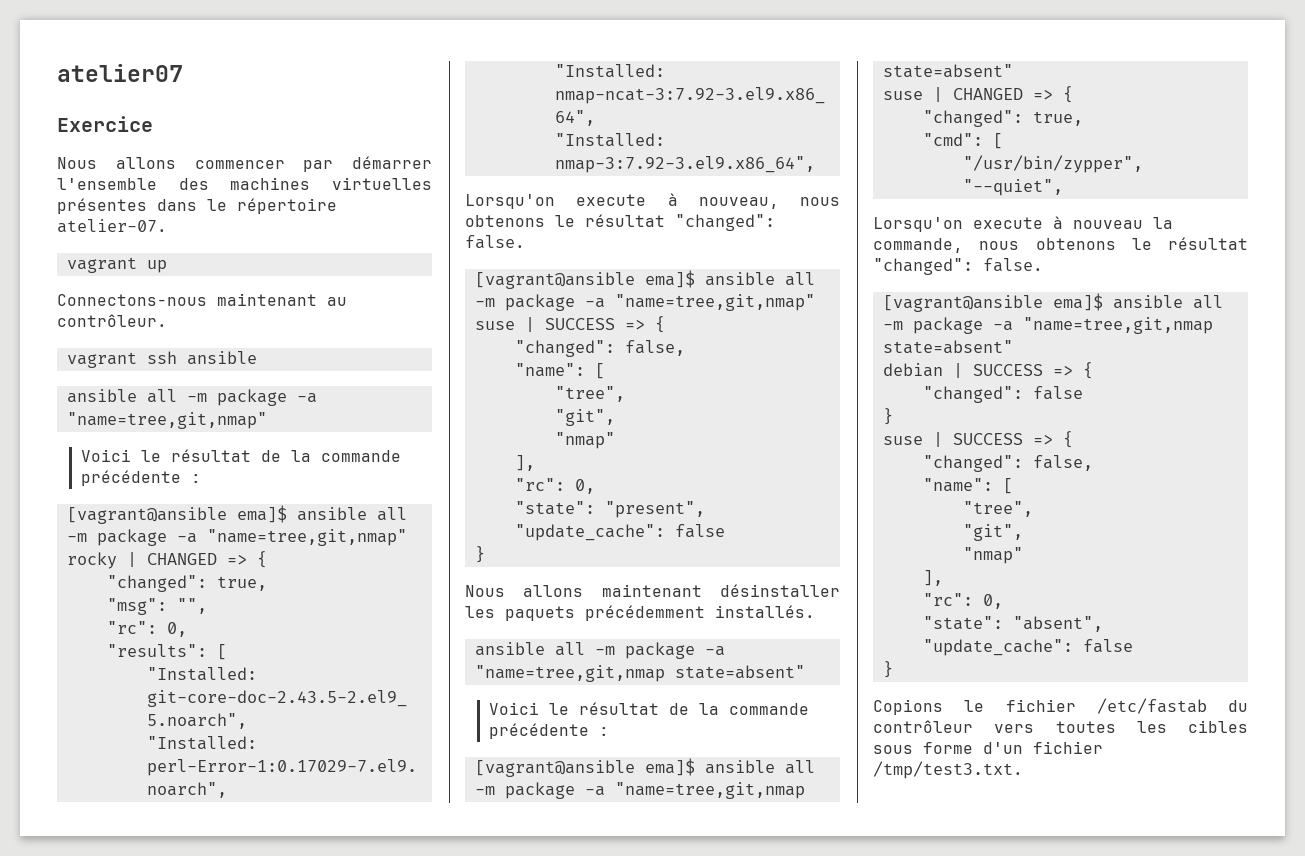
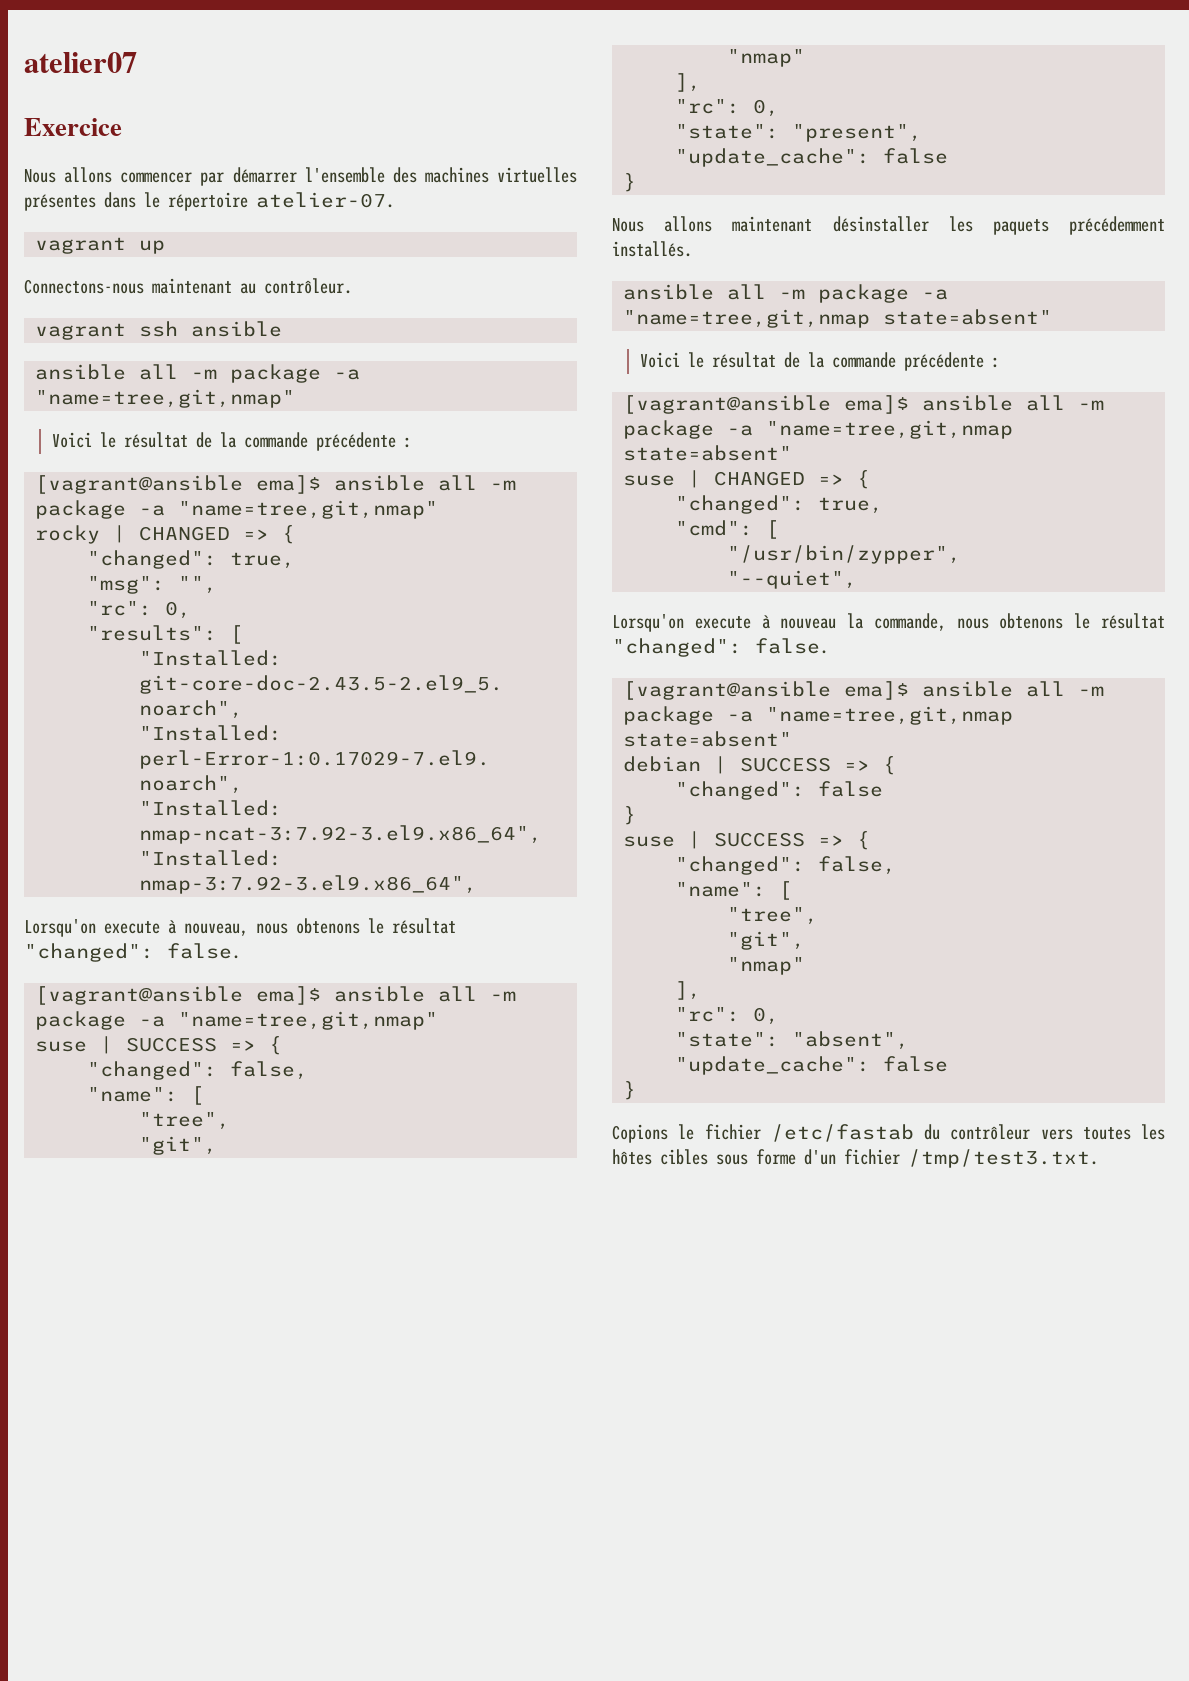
- Copions le fichier /etc/fastab du contrôleur vers toutes les cibles sous forme d'un fichier /tmp/test3.txt.
+ Copions le fichier /etc/fastab du contrôleur vers toutes les hôtes cibles sous forme d'un fichier /tmp/test3.txt.

